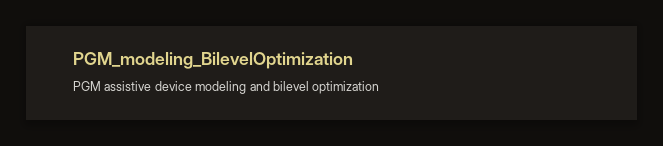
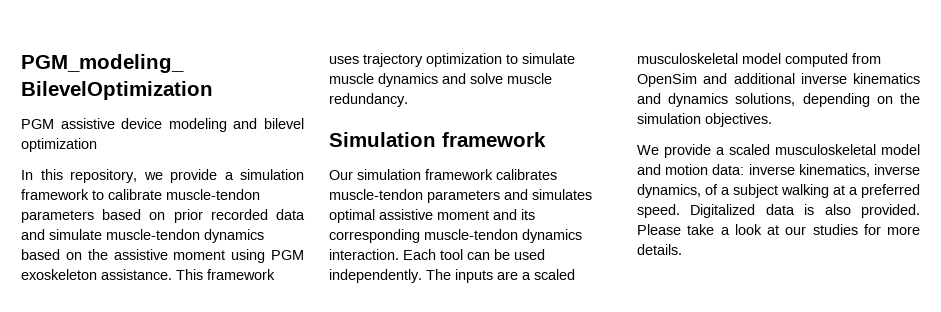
+ In this repository, we provide a simulation framework to calibrate muscle-tendon parameters based on prior recorded data and simulate muscle-tendon dynamics based on the assistive moment using PGM exoskeleton assistance. This framework uses trajectory optimization to simulate muscle dynamics and solve muscle redundancy.
+ Simulation framework
+ Our simulation framework calibrates muscle-tendon parameters and simulates optimal assistive moment and its corresponding muscle-tendon dynamics interaction. Each tool can be used independently. The inputs are a scaled musculoskeletal model computed from OpenSim and additional inverse kinematics and dynamics solutions, depending on the simulation objectives.
+ We provide a scaled musculoskeletal model and motion data: inverse kinematics, inverse dynamics, of a subject walking at a preferred speed. Digitalized data is also provided. Please take a look at our studies for more details.

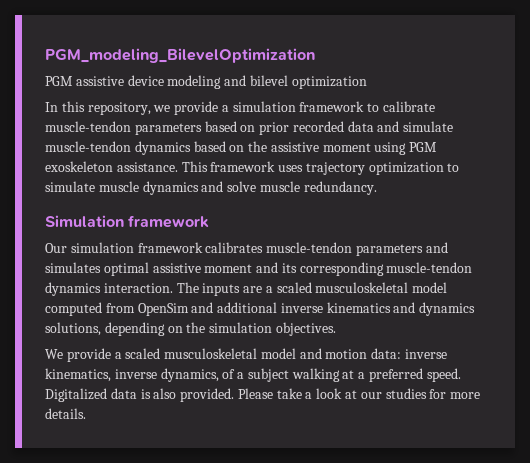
- Each tool can be used independently.

